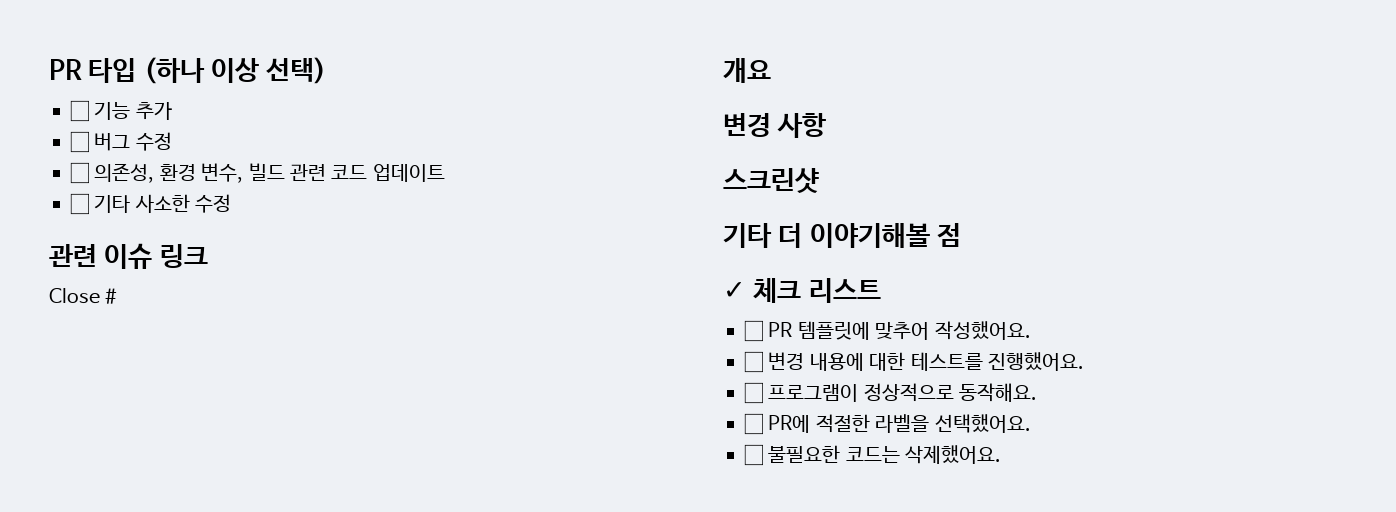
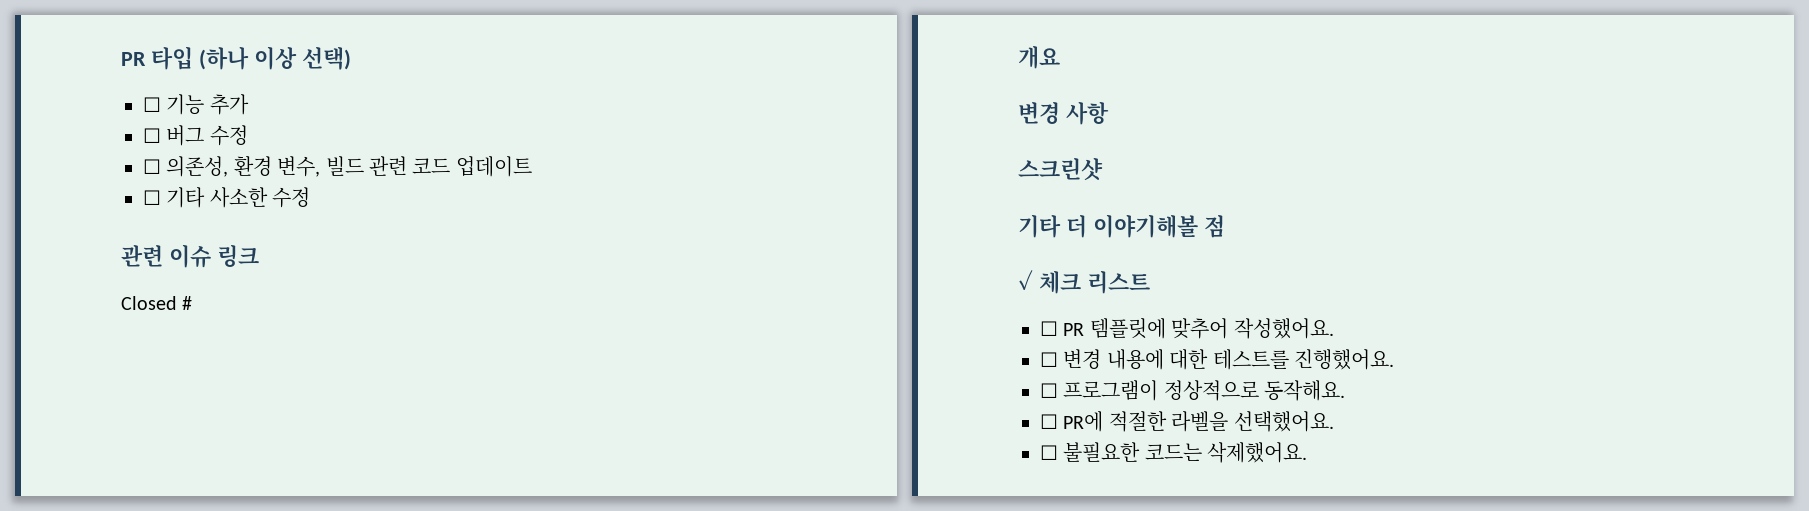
- Close #
+ Closed #

